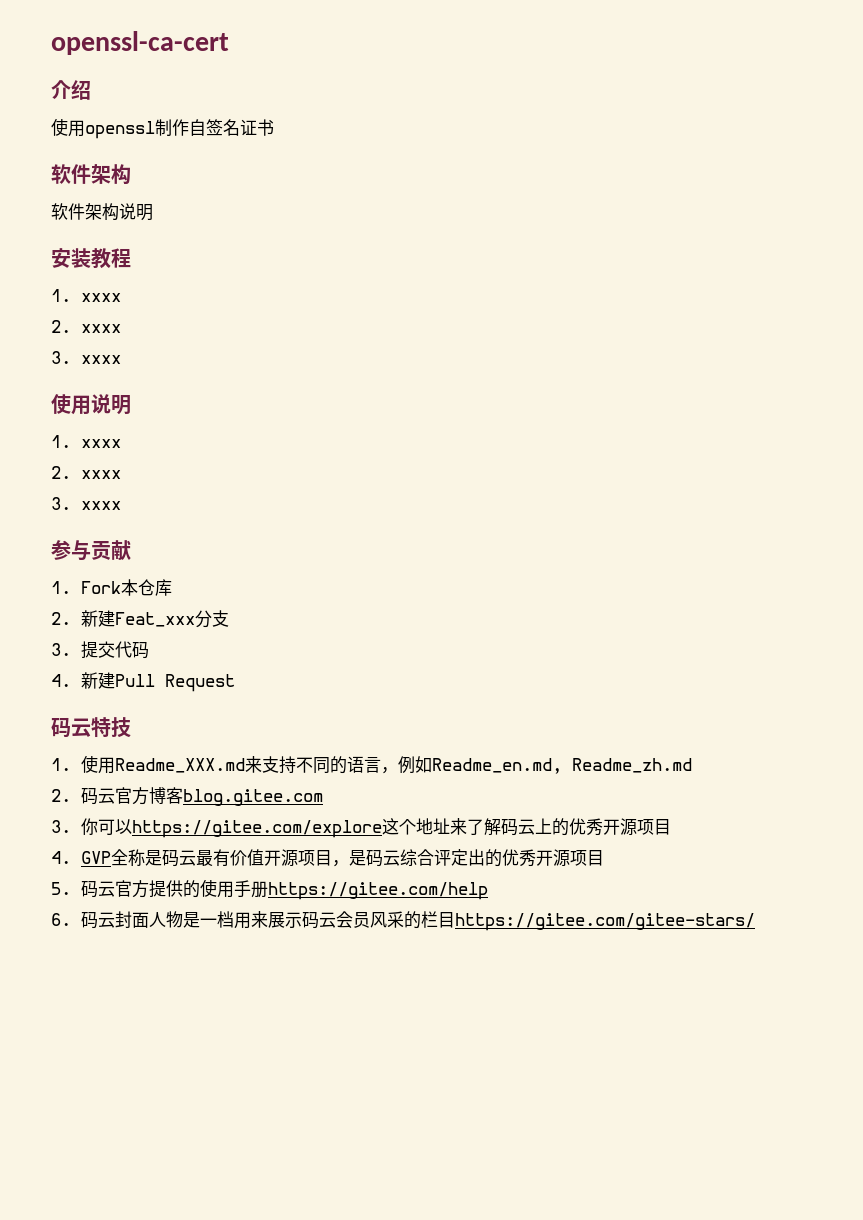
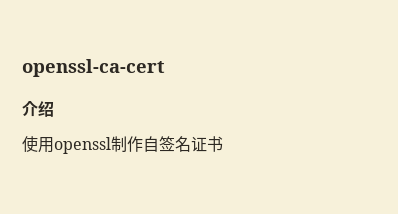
  使用openssl制作自签名证书
- 软件架构
- 软件架构说明
- 安装教程
- 1. xxxx
- 2. xxxx
- 3. xxxx
- 使用说明
- 1. xxxx
- 2. xxxx
- 3. xxxx
- 参与贡献
- 1. Fork本仓库
- 2.新建Feat_xxx分支
- 3.提交代码
- 4.新建Pull Request
- 码云特技
- 1.使用Readme_XXX.md来支持不同的语言，例如Readme_en.md, Readme_zh.md
- 2.码云官方博客blog.gitee.com
- 3.你可以https://gitee.com/explore这个地址来了解码云上的优秀开源项目
- 4. GVP全称是码云最有价值开源项目，是码云综合评定出的优秀开源项目
- 5.码云官方提供的使用手册https://gitee.com/help
- 6.码云封面人物是一档用来展示码云会员风采的栏目https://gitee.com/gitee-stars/

